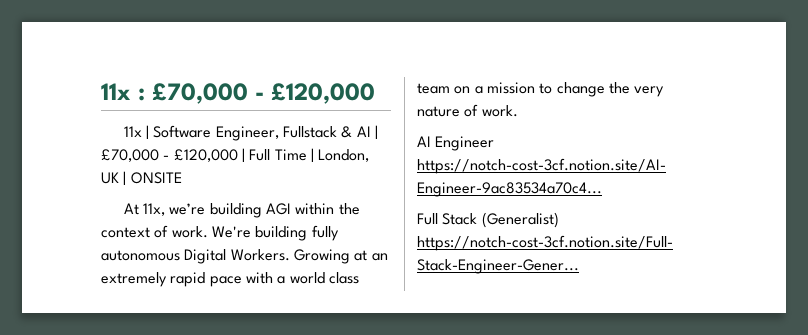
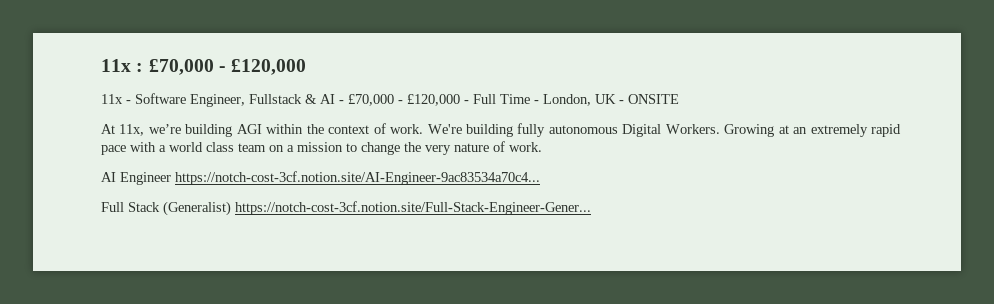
- 11x | Software Engineer, Fullstack & AI | £70,000 - £120,000 | Full Time | London, UK | ONSITE
+ 11x - Software Engineer, Fullstack & AI - £70,000 - £120,000 - Full Time - London, UK - ONSITE

